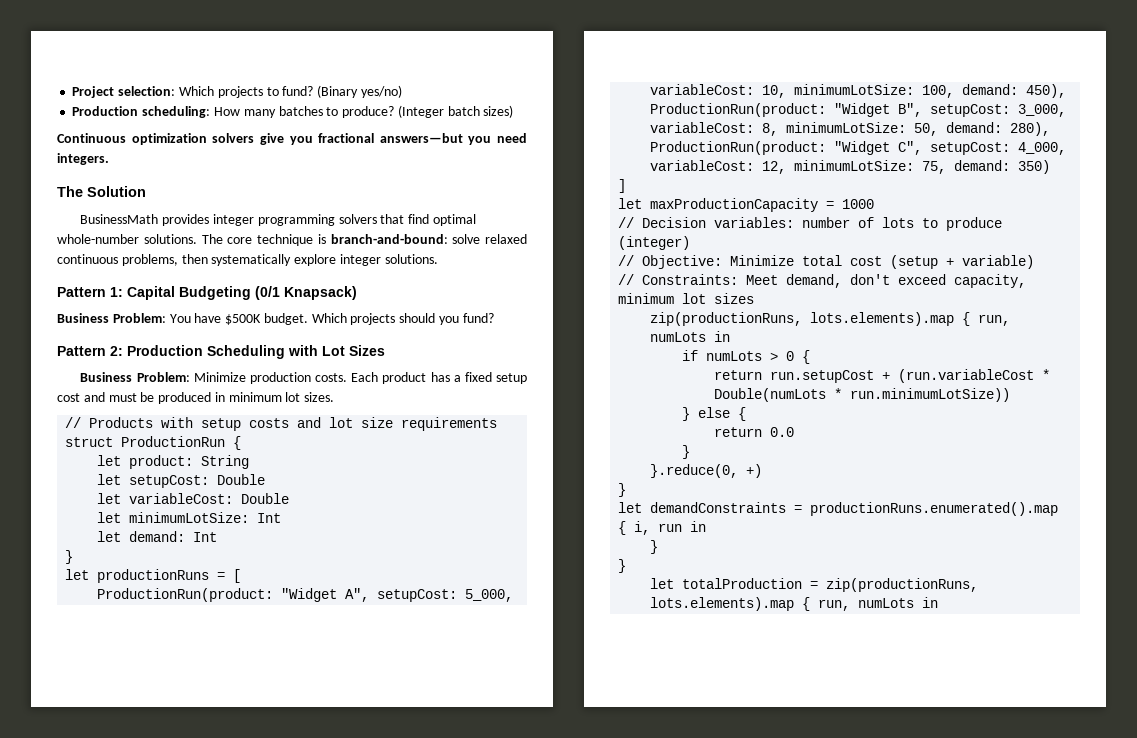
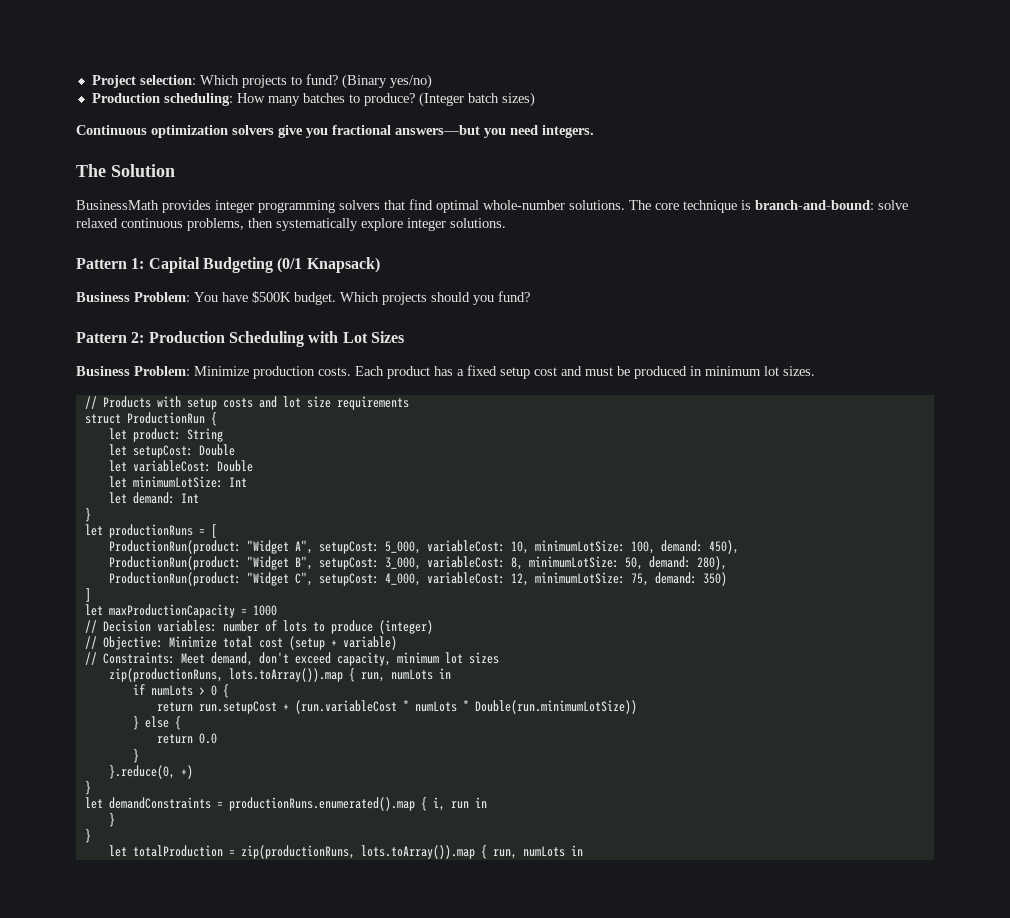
  // Constraints: Meet demand, don't exceed capacity, minimum lot sizes
- zip(productionRuns, lots.elements).map { run, numLots in
+ zip(productionRuns, lots.toArray()).map { run, numLots in
- return run.setupCost + (run.variableCost * Double(numLots * run.minimumLotSize))
+ return run.setupCost + (run.variableCost * numLots * Double(run.minimumLotSize))
- let totalProduction = zip(productionRuns, lots.elements).map { run, numLots in
+ let totalProduction = zip(productionRuns, lots.toArray()).map { run, numLots in

